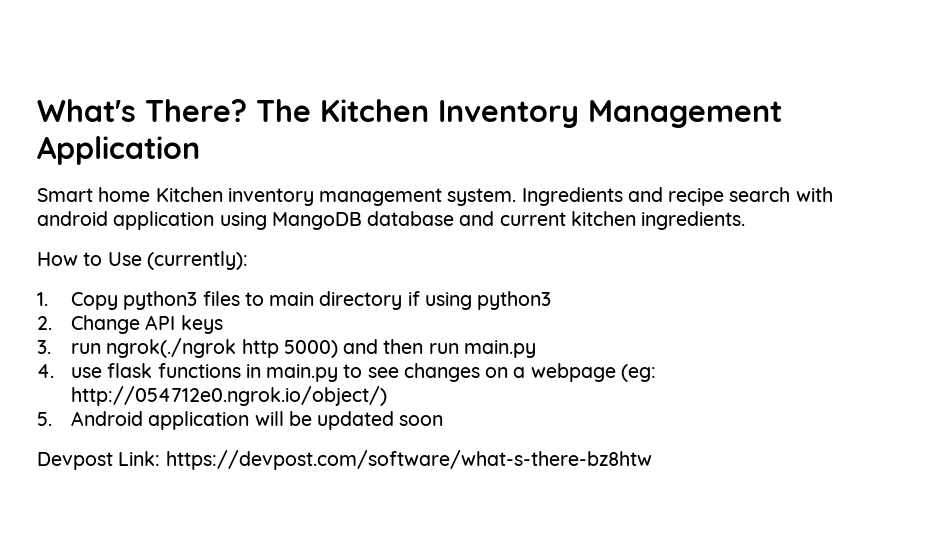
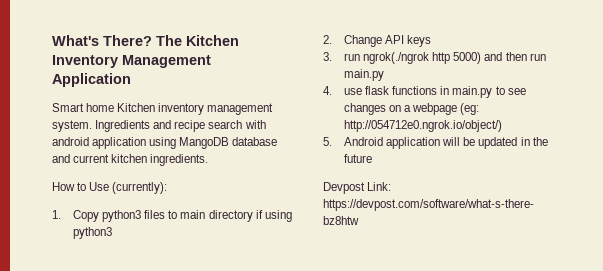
- 5. Android application will be updated soon
+ 5. Android application will be updated in the future

